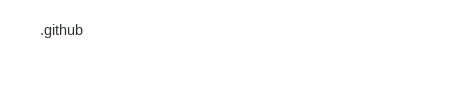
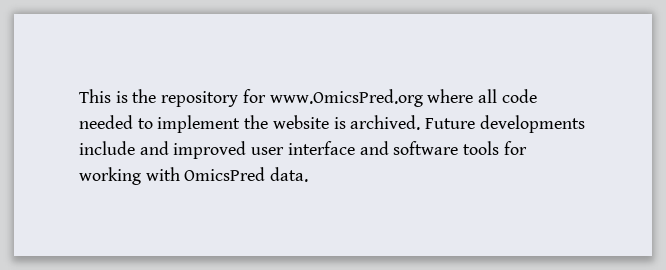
- .github
+ This is the repository for www.OmicsPred.org where all code needed to implement the website is archived. Future developments include and improved user interface and software tools for working with OmicsPred data.

